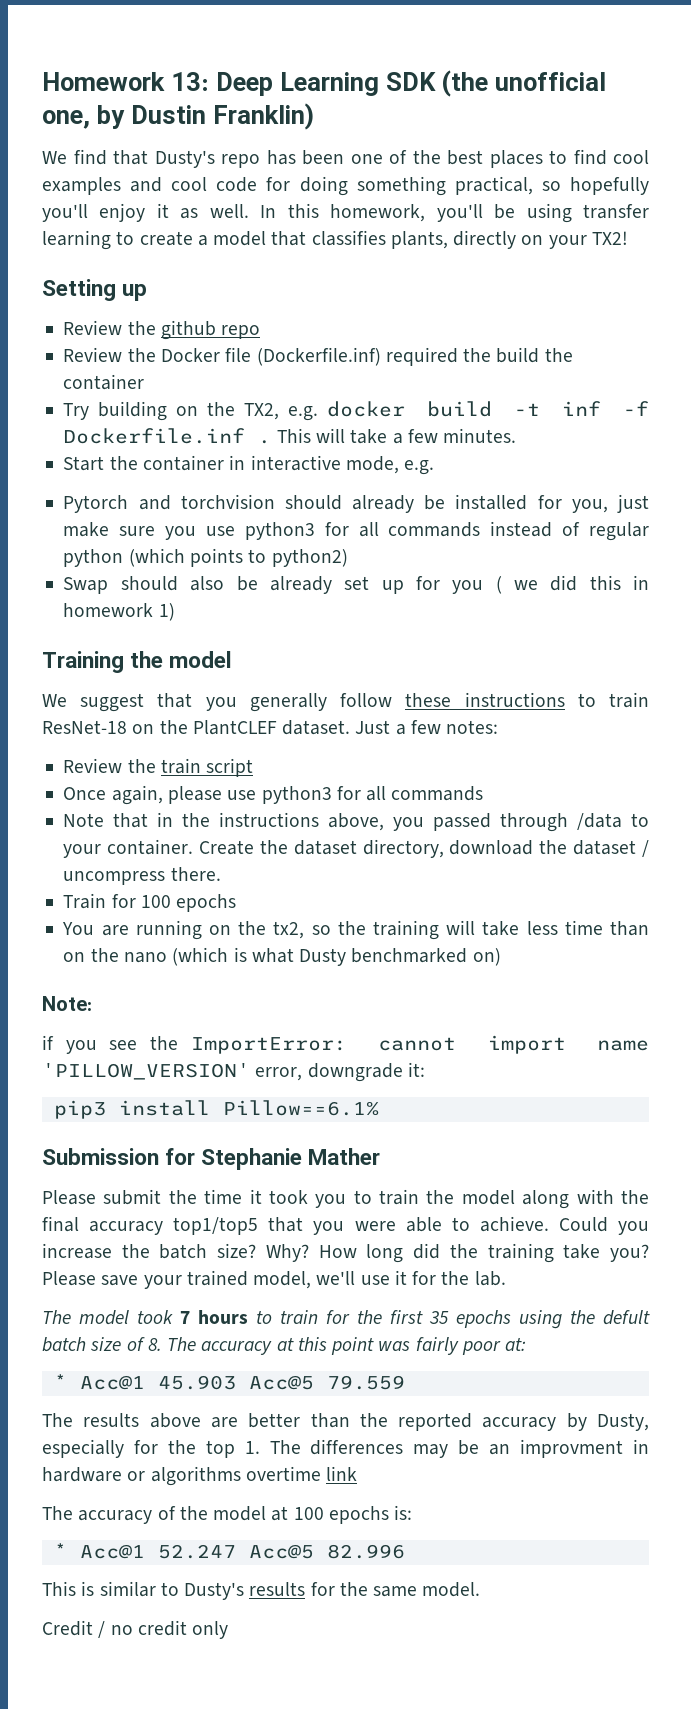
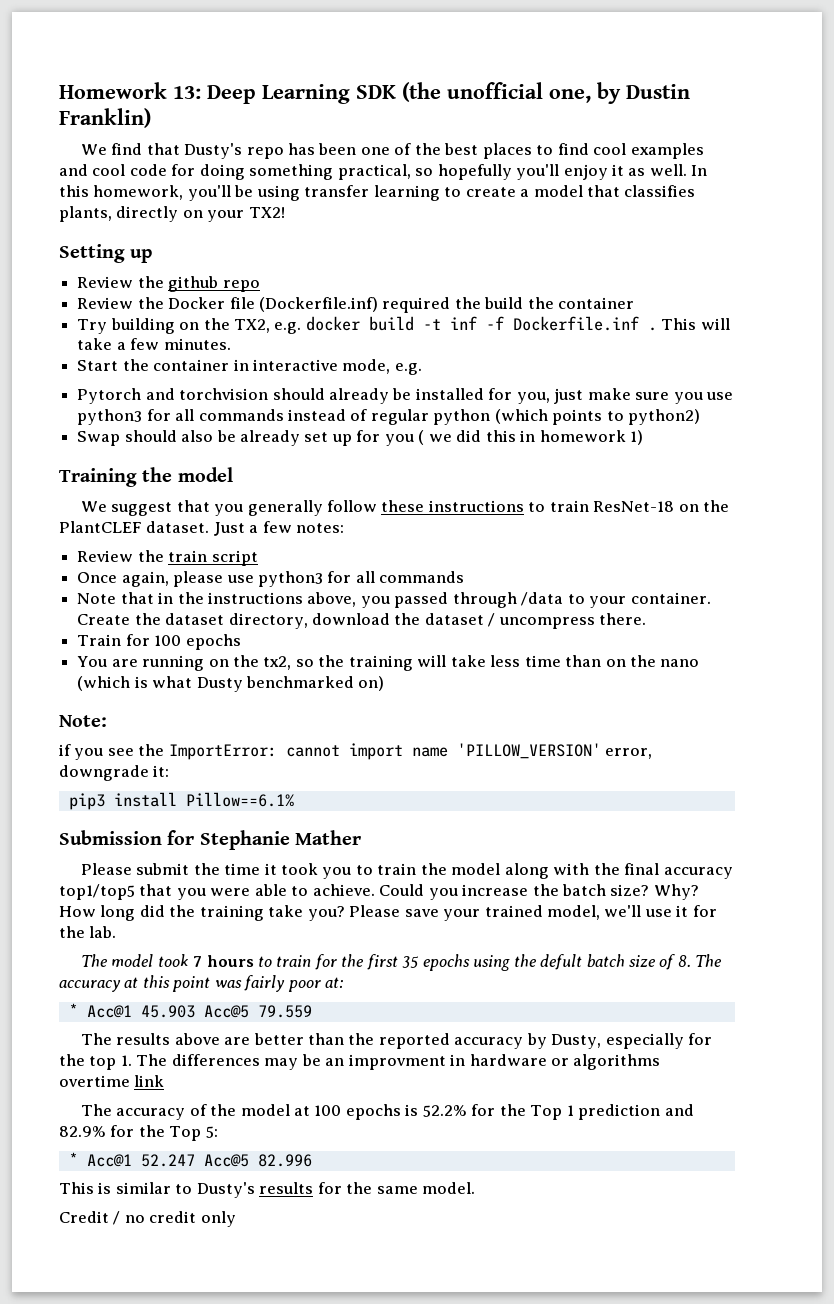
- The accuracy of the model at 100 epochs is:
+ The accuracy of the model at 100 epochs is 52.2% for the Top 1 prediction and 82.9% for the Top 5:

